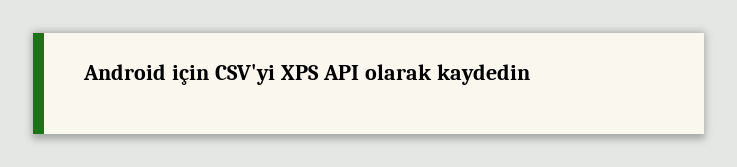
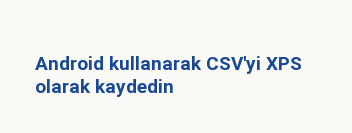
- Android için CSV'yi XPS API olarak kaydedin
+ Android kullanarak CSV'yi XPS olarak kaydedin

